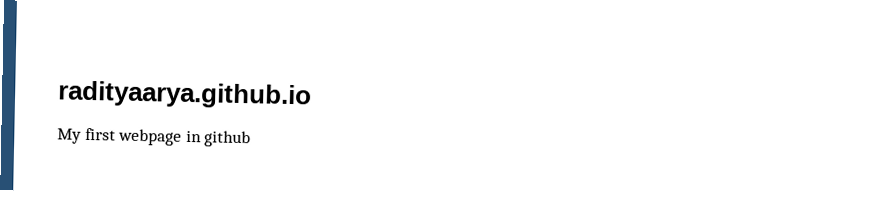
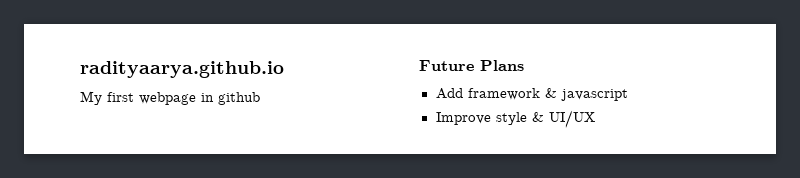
+ Future Plans
+ Add framework & javascript
+ Improve style & UI/UX

